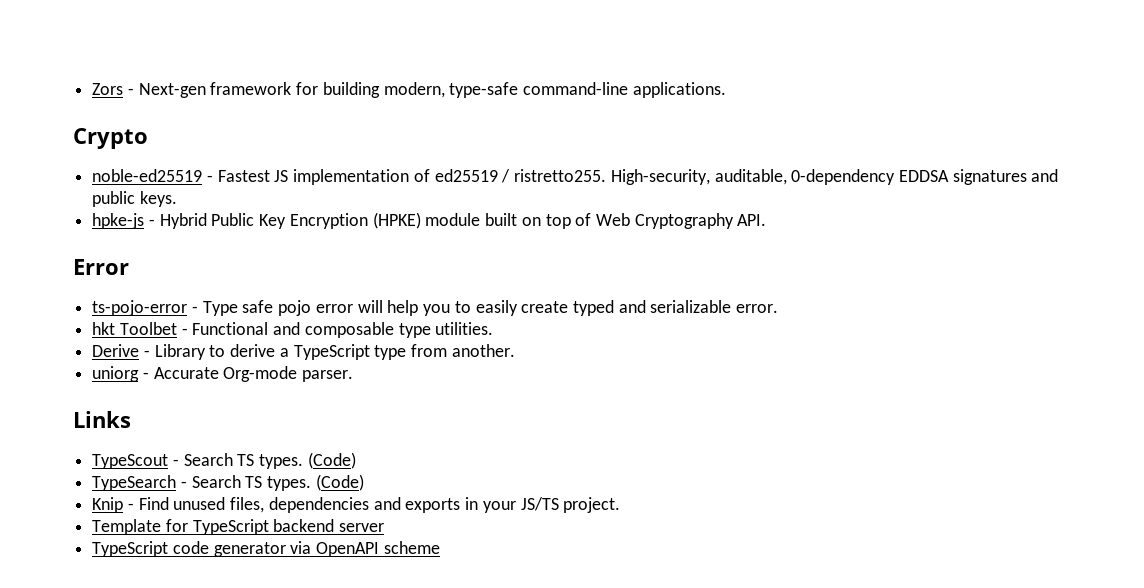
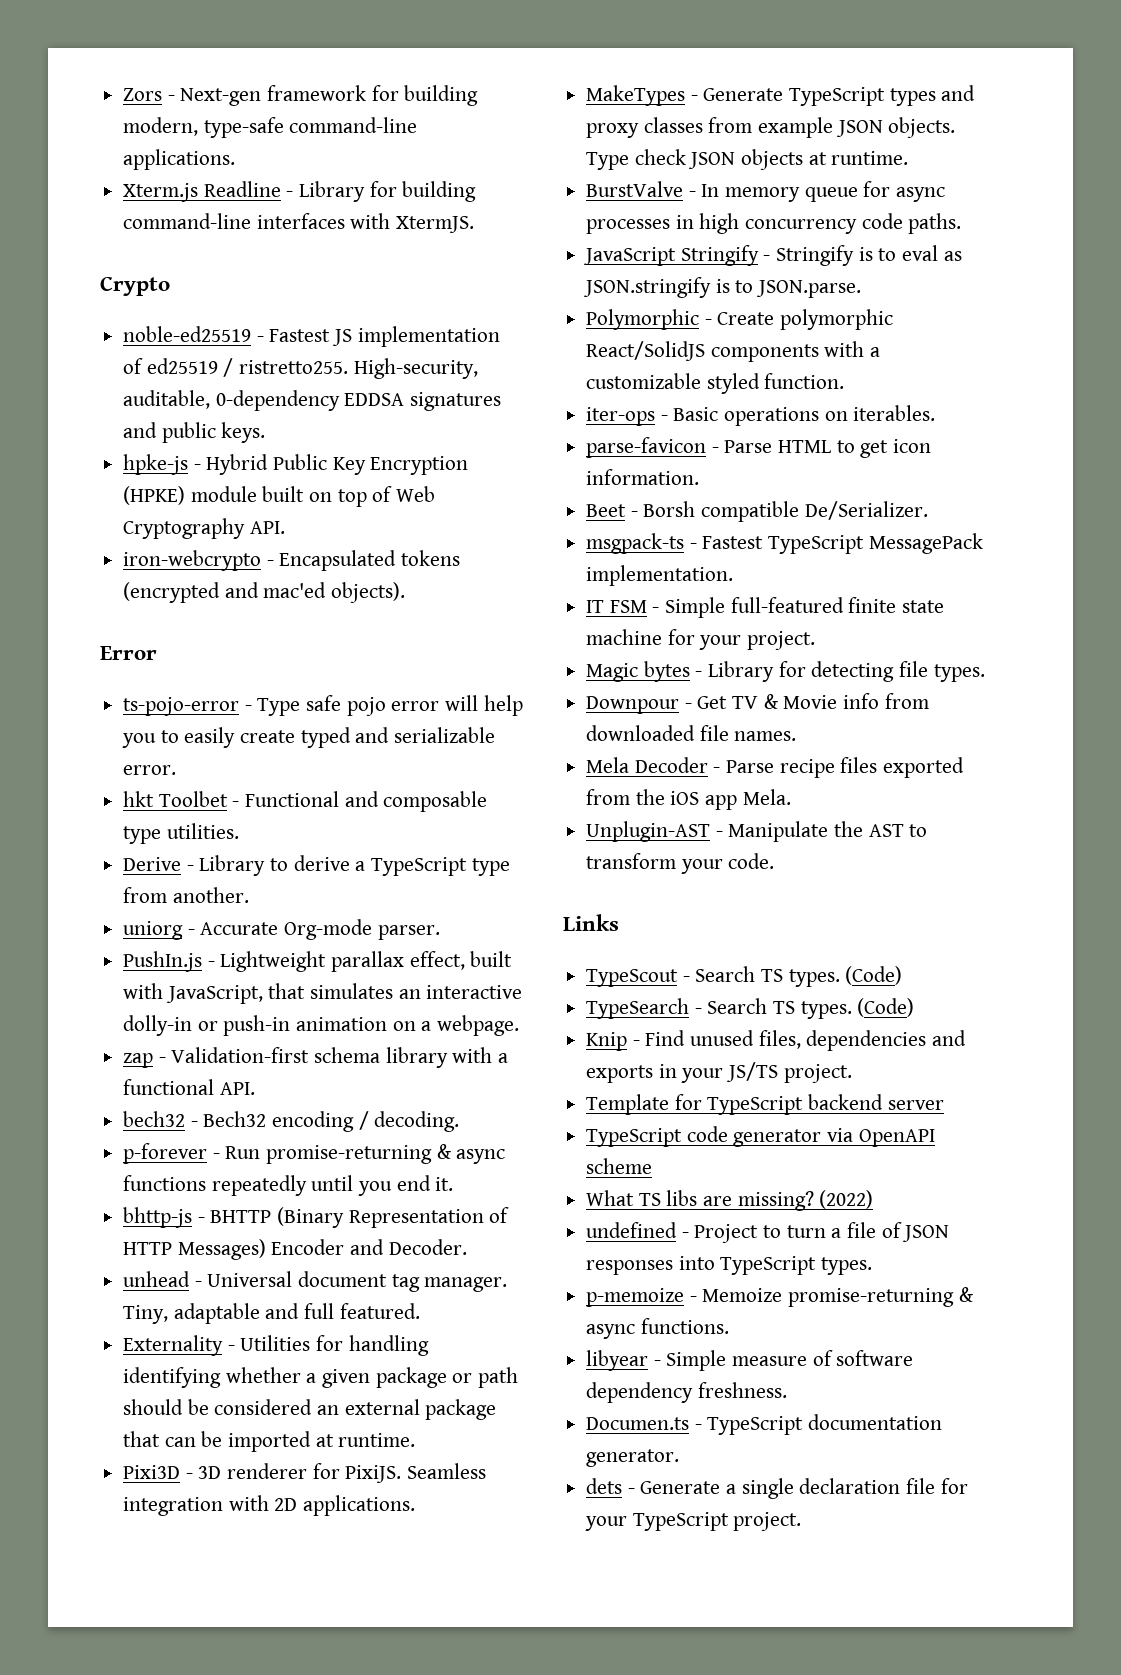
+ Xterm.js Readline - Library for building command-line interfaces with XtermJS.
+ iron-webcrypto - Encapsulated tokens (encrypted and mac'ed objects).
+ PushIn.js - Lightweight parallax effect, built with JavaScript, that simulates an interactive dolly-in or push-in animation on a webpage.
+ zap - Validation-first schema library with a functional API.
+ bech32 - Bech32 encoding / decoding.
+ p-forever - Run promise-returning & async functions repeatedly until you end it.
+ bhttp-js - BHTTP (Binary Representation of HTTP Messages) Encoder and Decoder.
+ unhead - Universal document tag manager. Tiny, adaptable and full featured.
+ Externality - Utilities for handling identifying whether a given package or path should be considered an external package that can be imported at runtime.
+ Pixi3D - 3D renderer for PixiJS. Seamless integration with 2D applications.
+ MakeTypes - Generate TypeScript types and proxy classes from example JSON objects. Type check JSON objects at runtime.
+ BurstValve - In memory queue for async processes in high concurrency code paths.
+ JavaScript Stringify - Stringify is to eval as JSON.stringify is to JSON.parse.
+ Polymorphic - Create polymorphic React/SolidJS components with a customizable styled function.
+ iter-ops - Basic operations on iterables.
+ parse-favicon - Parse HTML to get icon information.
+ Beet - Borsh compatible De/Serializer.
+ msgpack-ts - Fastest TypeScript MessagePack implementation.
+ IT FSM - Simple full-featured finite state machine for your project.
+ Magic bytes - Library for detecting file types.
+ Downpour - Get TV & Movie info from downloaded file names.
+ Mela Decoder - Parse recipe files exported from the iOS app Mela.
+ Unplugin-AST - Manipulate the AST to transform your code.
+ What TS libs are missing? (2022)
+ undefined - Project to turn a file of JSON responses into TypeScript types.
+ p-memoize - Memoize promise-returning & async functions.
+ libyear - Simple measure of software dependency freshness.
+ Documen.ts - TypeScript documentation generator.
+ dets - Generate a single declaration file for your TypeScript project.

